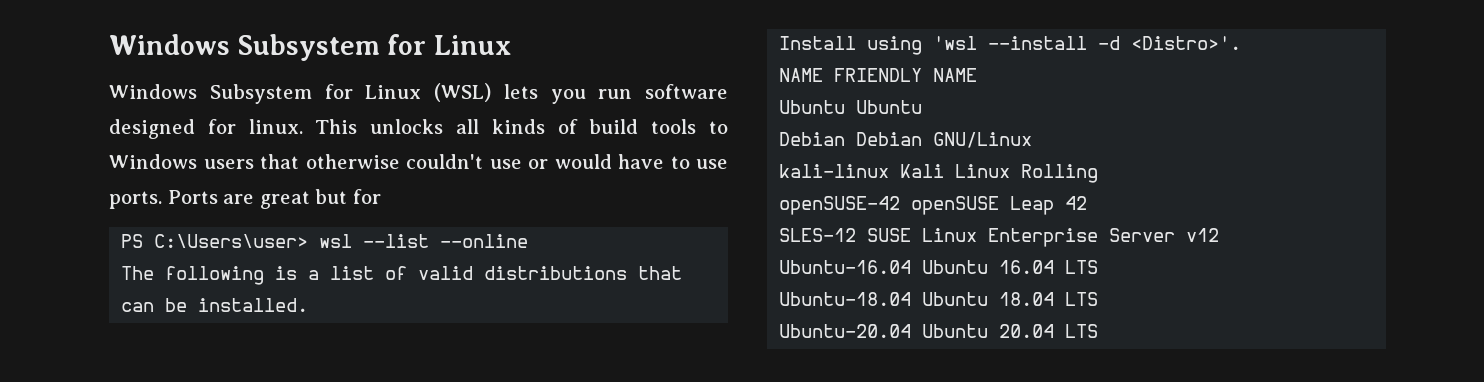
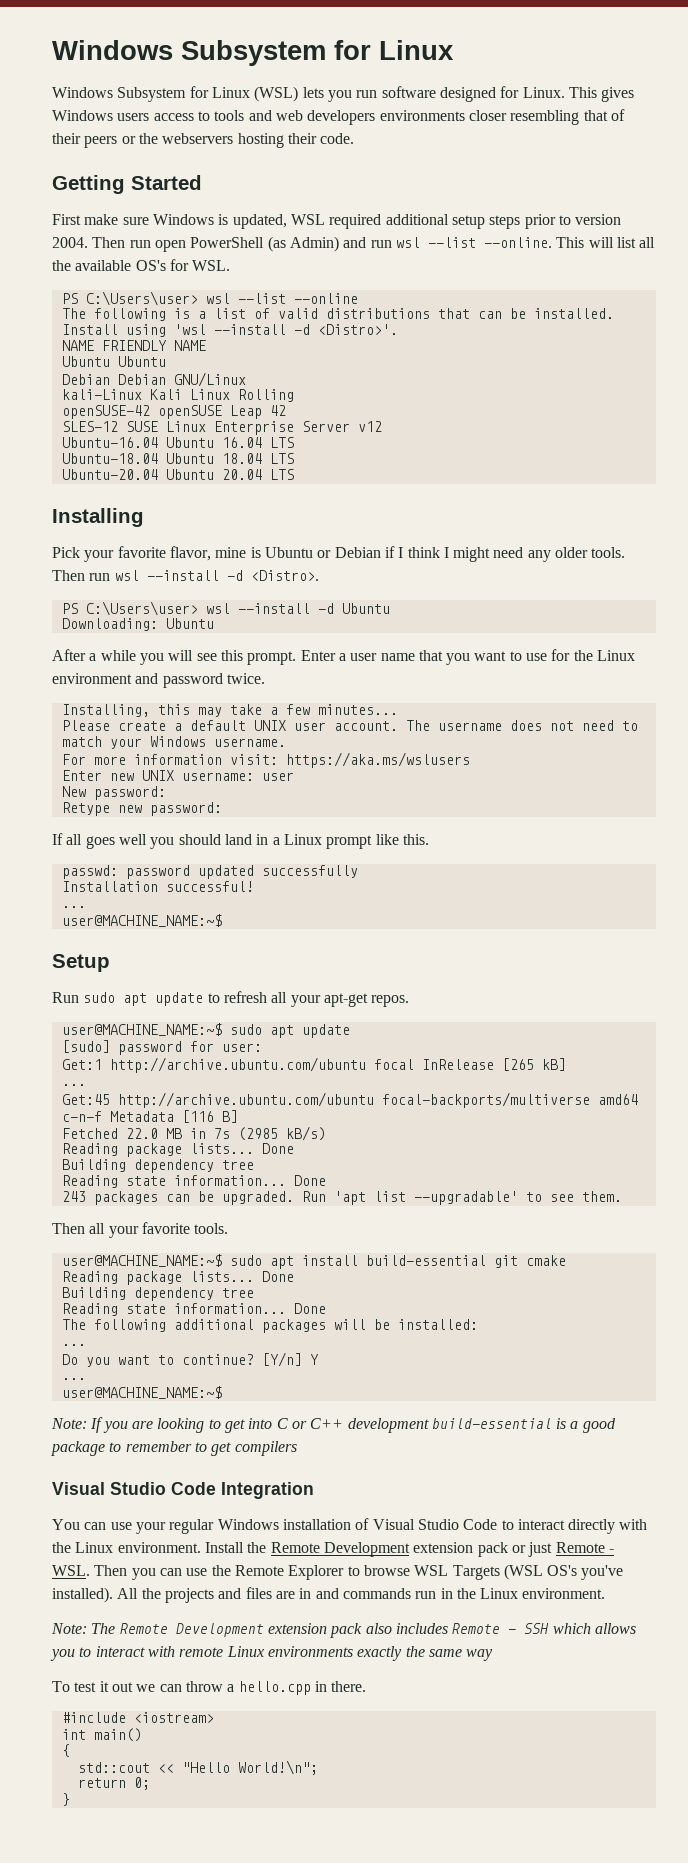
- Windows Subsystem for Linux (WSL) lets you run software designed for linux. This unlocks all kinds of build tools to Windows users that otherwise couldn't use or would have to use ports. Ports are great but for
+ Windows Subsystem for Linux (WSL) lets you run software designed for Linux. This gives Windows users access to tools and web developers environments closer resembling that of their peers or the webservers hosting their code.
+ Getting Started
+ First make sure Windows is updated, WSL required additional setup steps prior to version 2004. Then run open PowerShell (as Admin) and run wsl --list --online. This will list all the available OS's for WSL.
- kali-linux Kali Linux Rolling
+ kali-Linux Kali Linux Rolling
+ Installing
+ Pick your favorite flavor, mine is Ubuntu or Debian if I think I might need any older tools. Then run wsl --install -d <Distro>.
+ PS C:\Users\user> wsl --install -d Ubuntu
+ Downloading: Ubuntu
+ After a while you will see this prompt. Enter a user name that you want to use for the Linux environment and password twice.
+ Installing, this may take a few minutes...
+ Please create a default UNIX user account. The username does not need to match your Windows username.
+ For more information visit: https://aka.ms/wslusers
+ Enter new UNIX username: user
+ New password:
+ Retype new password:
+ If all goes well you should land in a Linux prompt like this.
+ passwd: password updated successfully
+ Installation successful!
+ ...
+ user@MACHINE_NAME:~$
+ Setup
+ Run sudo apt update to refresh all your apt-get repos.
+ user@MACHINE_NAME:~$ sudo apt update
+ [sudo] password for user:
+ Get:1 http://archive.ubuntu.com/ubuntu focal InRelease [265 kB]
+ ...
+ Get:45 http://archive.ubuntu.com/ubuntu focal-backports/multiverse amd64 c-n-f Metadata [116 B]
+ Fetched 22.0 MB in 7s (2985 kB/s)
+ Reading package lists... Done
+ Building dependency tree
+ Reading state information... Done
+ 243 packages can be upgraded. Run 'apt list --upgradable' to see them.
+ Then all your favorite tools.
+ user@MACHINE_NAME:~$ sudo apt install build-essential git cmake
+ Reading package lists... Done
+ Building dependency tree
+ Reading state information... Done
+ The following additional packages will be installed:
+ ...
+ Do you want to continue? [Y/n] Y
+ ...
+ user@MACHINE_NAME:~$
+ Note: If you are looking to get into C or C++ development build-essential is a good package to remember to get compilers
+ Visual Studio Code Integration
+ You can use your regular Windows installation of Visual Studio Code to interact directly with the Linux environment. Install the Remote Development extension pack or just Remote - WSL. Then you can use the Remote Explorer to browse WSL Targets (WSL OS's you've installed). All the projects and files are in and commands run in the Linux environment.
+ Note: The Remote Development extension pack also includes Remote - SSH which allows you to interact with remote Linux environments exactly the same way
+ To test it out we can throw a hello.cpp in there.
+ #include <iostream>
+ int main()
+ {
+ std::cout << "Hello World!\n";
+ return 0;
+ }

